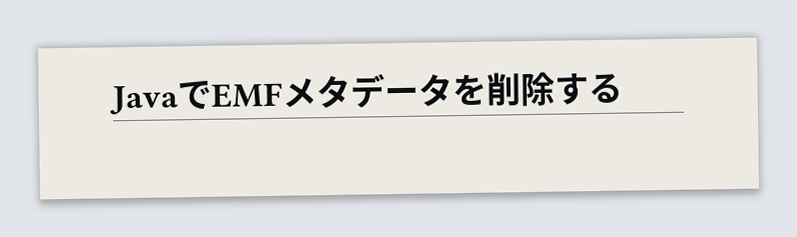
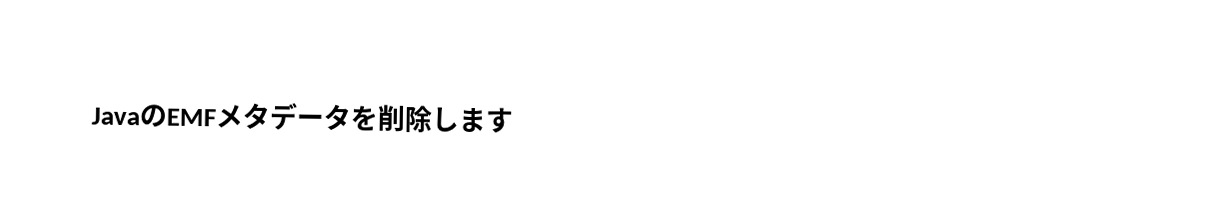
- JavaでEMFメタデータを削除する
+ JavaのEMFメタデータを削除します

